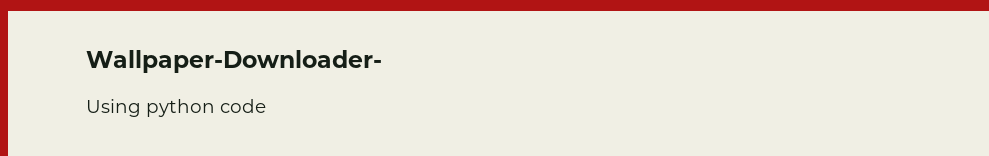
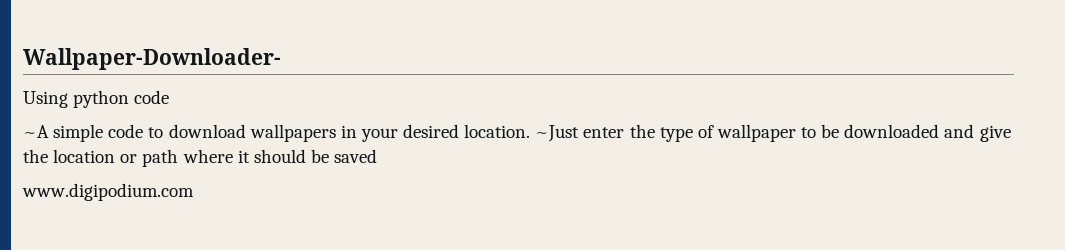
+ ~A simple code to download wallpapers in your desired location. ~Just enter the type of wallpaper to be downloaded and give the location or path where it should be saved
+ www.digipodium.com

